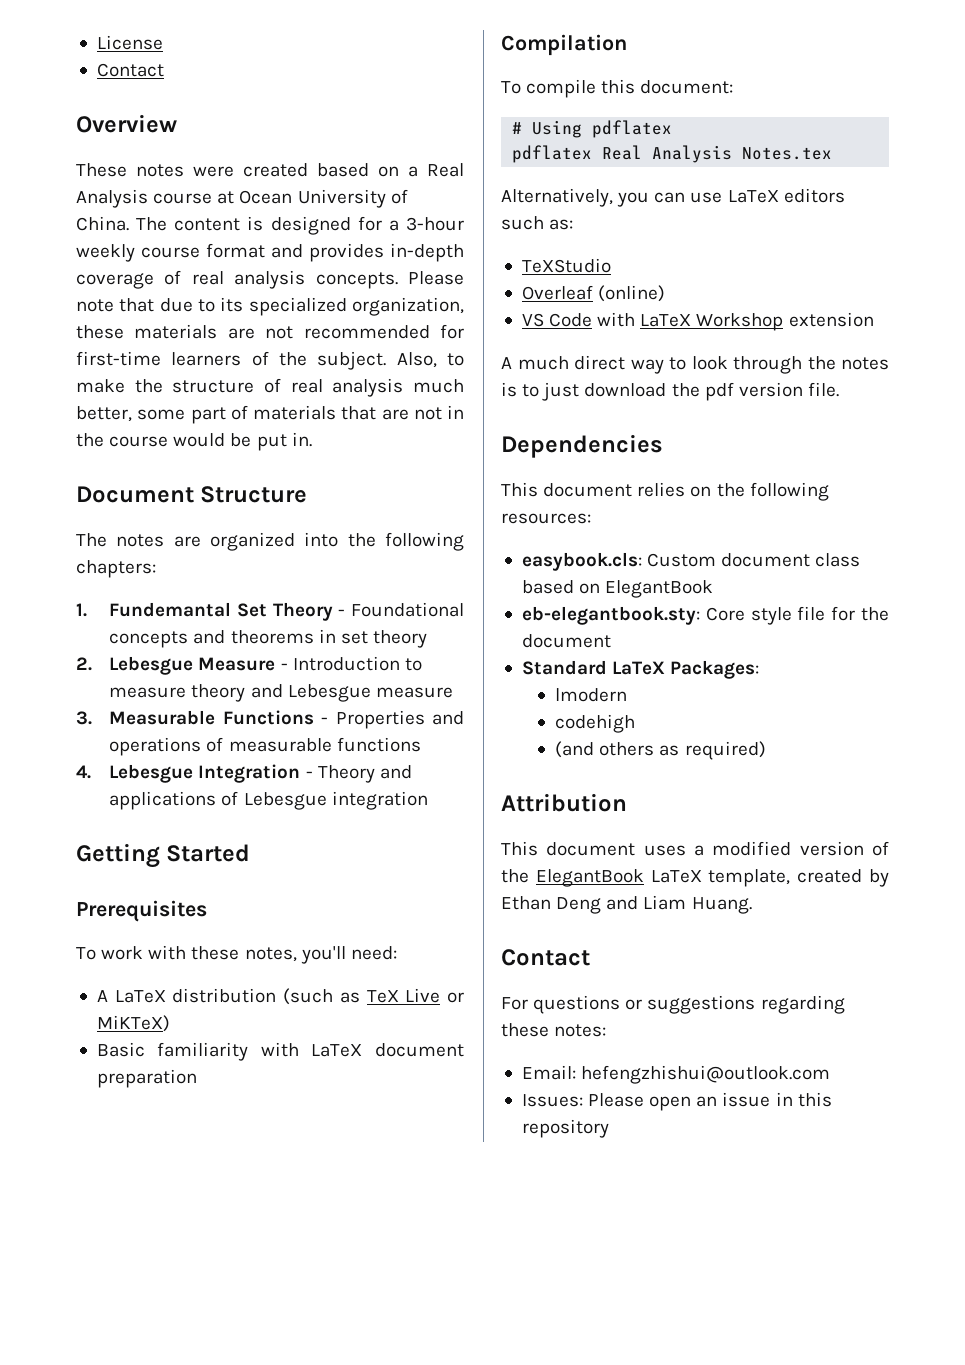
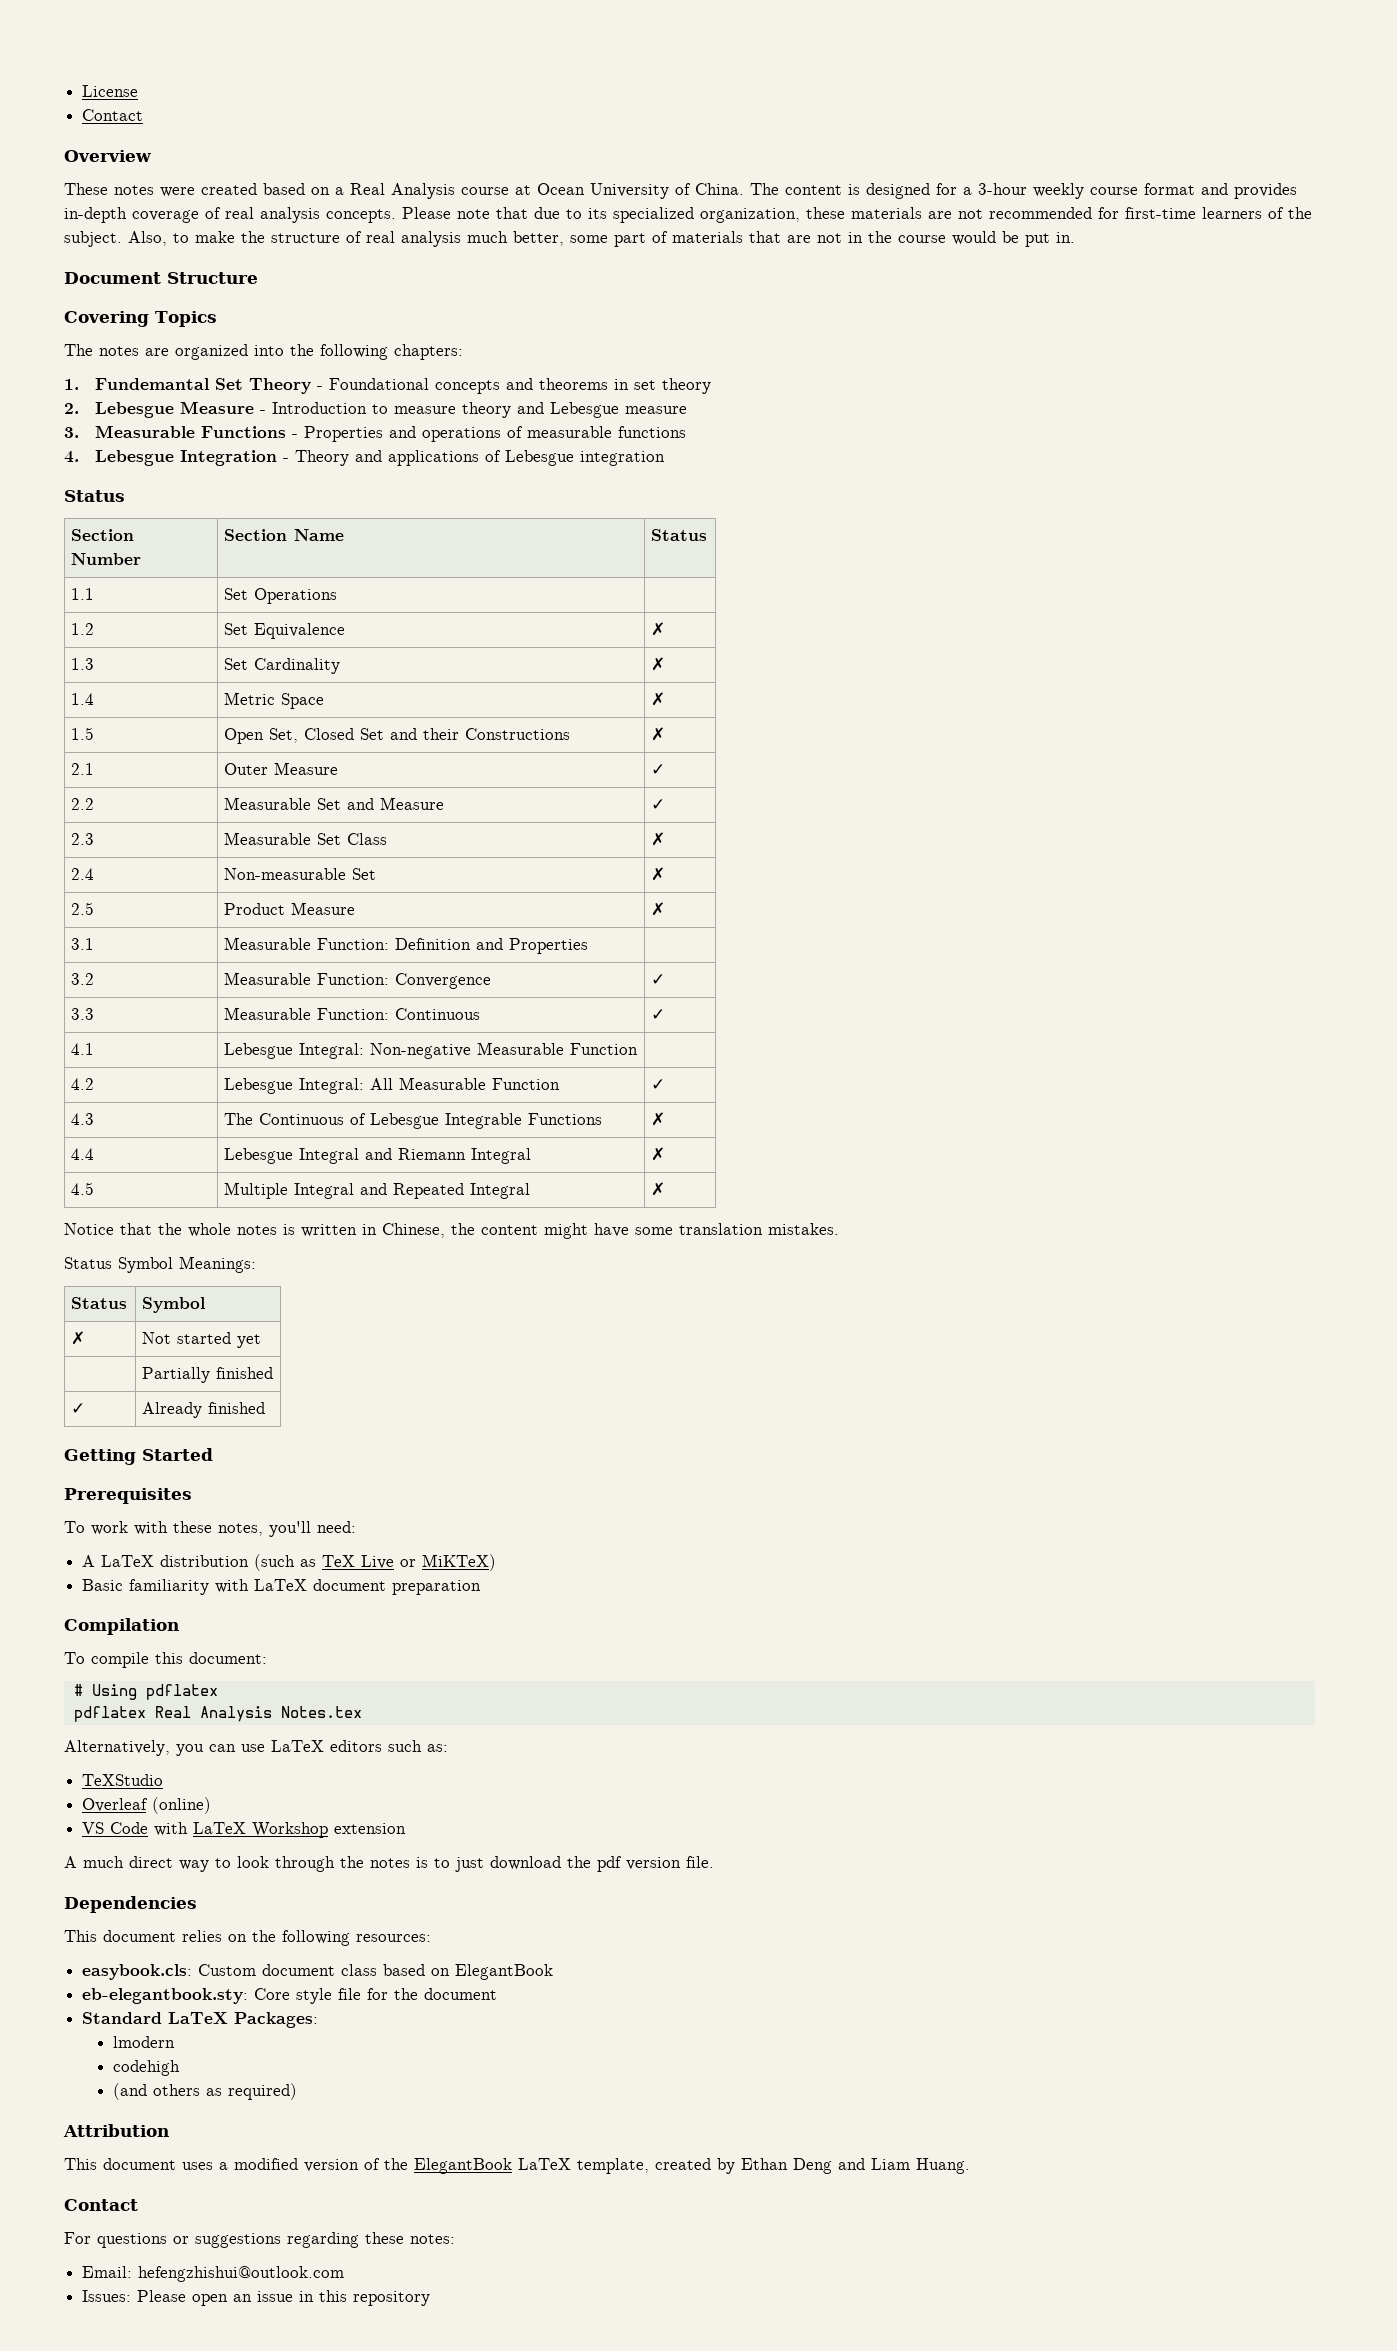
+ Covering Topics
  4. Lebesgue Integration - Theory and applications of Lebesgue integration
+ Status
+ Section Number | Section Name | Status
+ 1.1 | Set Operations |
+ 1.2 | Set Equivalence | ✗
+ 1.3 | Set Cardinality | ✗
+ 1.4 | Metric Space | ✗
+ 1.5 | Open Set, Closed Set and their Constructions | ✗
+ 2.1 | Outer Measure | ✓
+ 2.2 | Measurable Set and Measure | ✓
+ 2.3 | Measurable Set Class | ✗
+ 2.4 | Non-measurable Set | ✗
+ 2.5 | Product Measure | ✗
+ 3.1 | Measurable Function: Definition and Properties |
+ 3.2 | Measurable Function: Convergence | ✓
+ 3.3 | Measurable Function: Continuous | ✓
+ 4.1 | Lebesgue Integral: Non-negative Measurable Function |
+ 4.2 | Lebesgue Integral: All Measurable Function | ✓
+ 4.3 | The Continuous of Lebesgue Integrable Functions | ✗
+ 4.4 | Lebesgue Integral and Riemann Integral | ✗
+ 4.5 | Multiple Integral and Repeated Integral | ✗
+ Notice that the whole notes is written in Chinese, the content might have some translation mistakes.
+ Status Symbol Meanings:
+ Status | Symbol
+ ✗ | Not started yet
+ | Partially finished
+ ✓ | Already finished

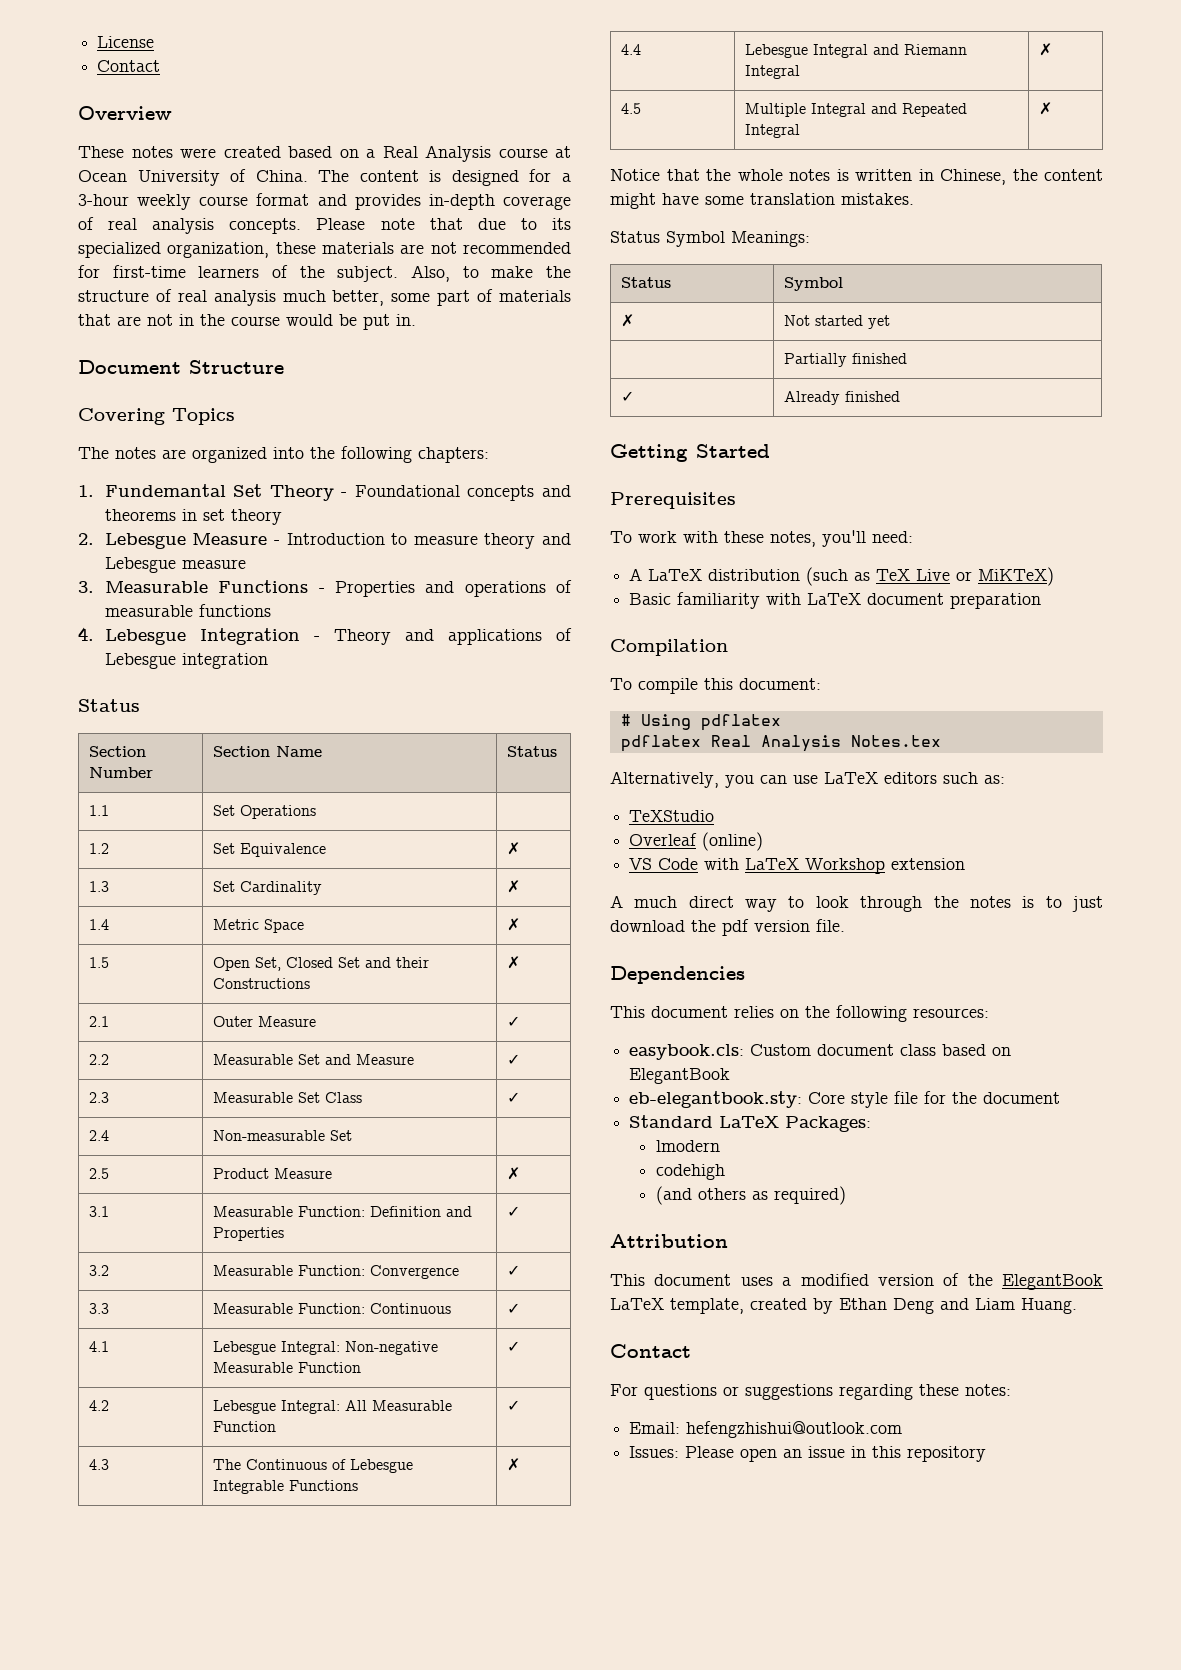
- 2.3 | Measurable Set Class | ✗
+ 2.3 | Measurable Set Class | ✓
- 2.4 | Non-measurable Set | ✗
+ 2.4 | Non-measurable Set |
- 3.1 | Measurable Function: Definition and Properties |
+ 3.1 | Measurable Function: Definition and Properties | ✓
- 4.1 | Lebesgue Integral: Non-negative Measurable Function |
+ 4.1 | Lebesgue Integral: Non-negative Measurable Function | ✓

